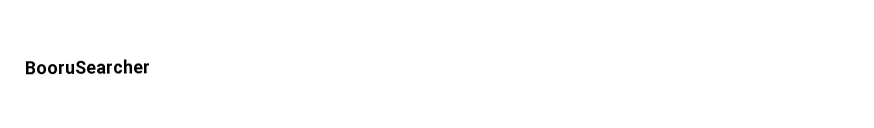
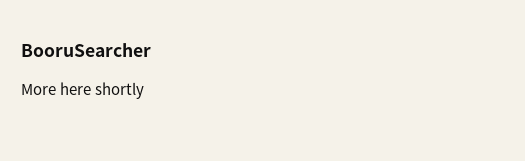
+ More here shortly

